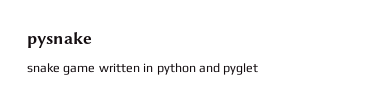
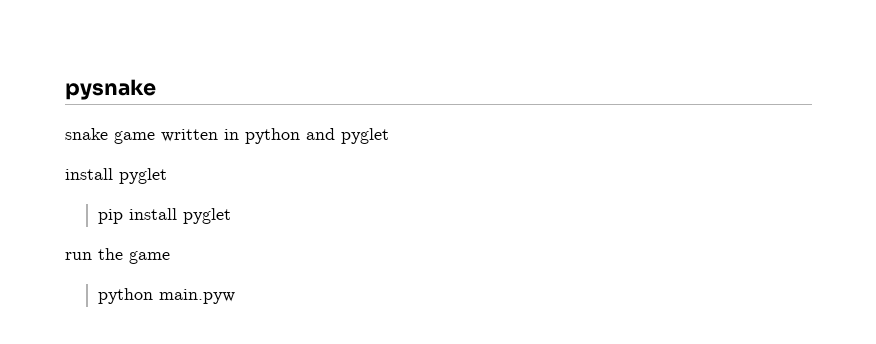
  snake game written in python and pyglet
+ install pyglet
+ pip install pyglet
+ run the game
+ python main.pyw

